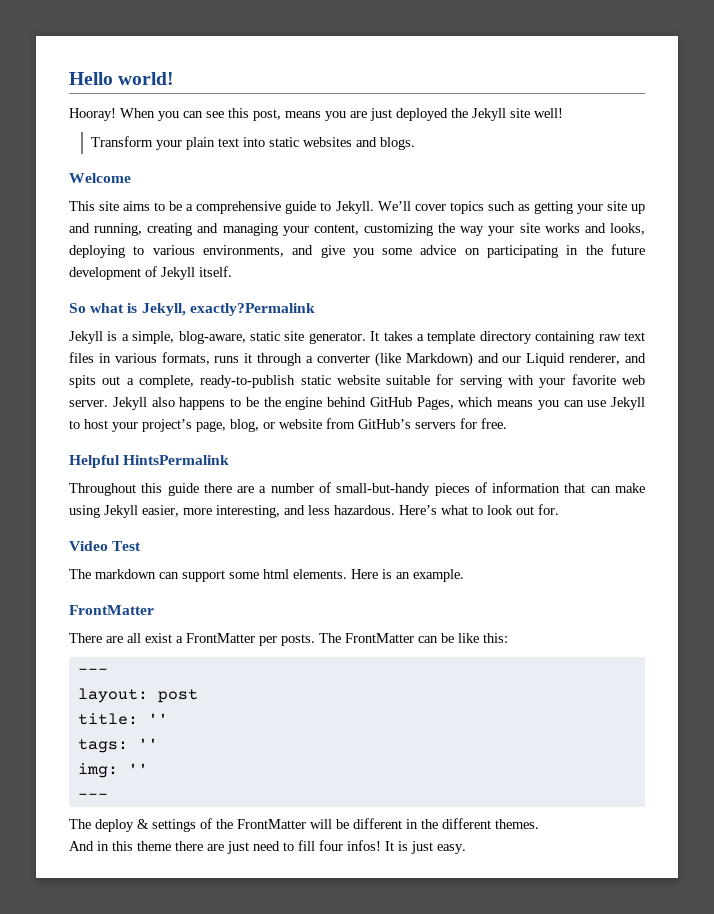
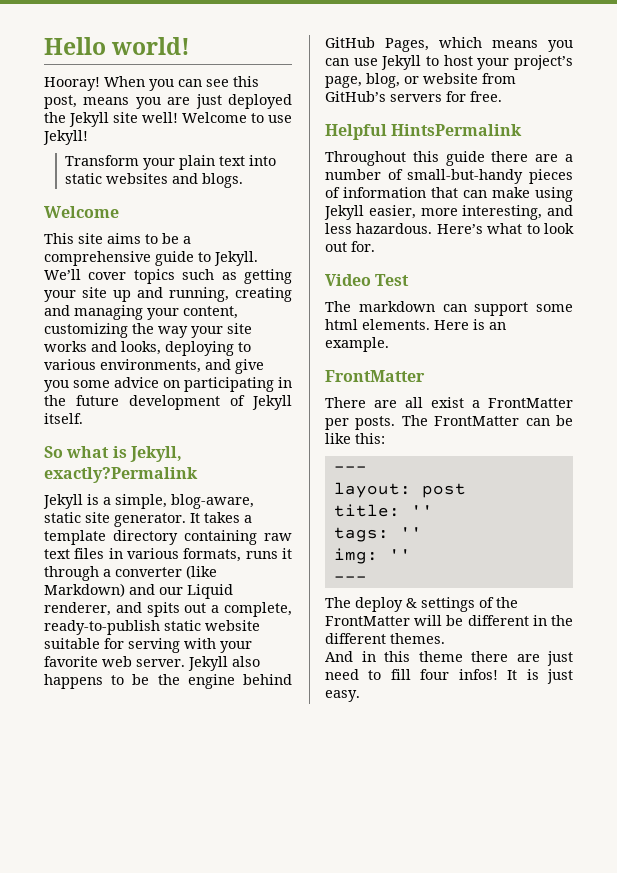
+ Welcome to use Jekyll!

